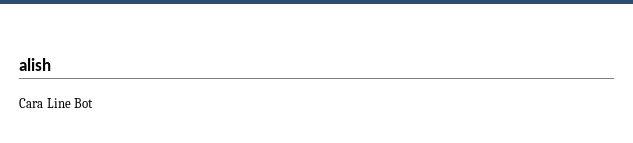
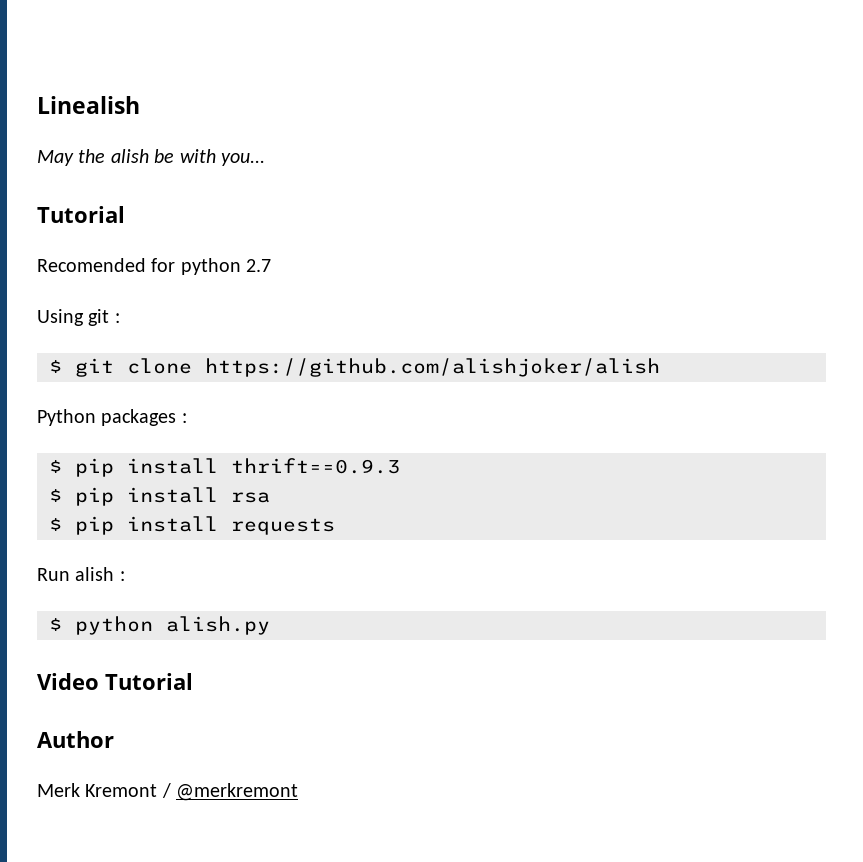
- alish
- Cara Line Bot
+ Linealish
+ May the alish be with you...
+ Tutorial
+ Recomended for python 2.7
+ Using git :
+ $ git clone https://github.com/alishjoker/alish
+ Python packages :
+ $ pip install thrift==0.9.3
+ $ pip install rsa
+ $ pip install requests
+ Run alish :
+ $ python alish.py
+ Video Tutorial
+ Author
+ Merk Kremont / @merkremont

